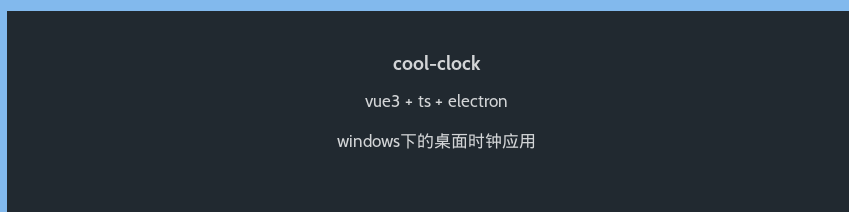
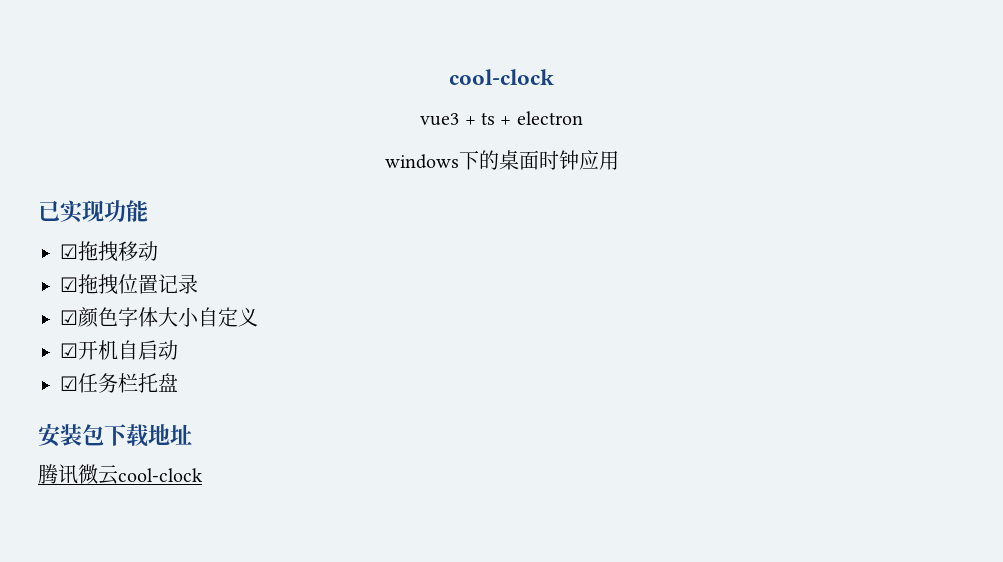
+ 已实现功能
+ ☑拖拽移动
+ ☑拖拽位置记录
+ ☑颜色字体大小自定义
+ ☑开机自启动
+ ☑任务栏托盘
+ 安装包下载地址
+ 腾讯微云cool-clock

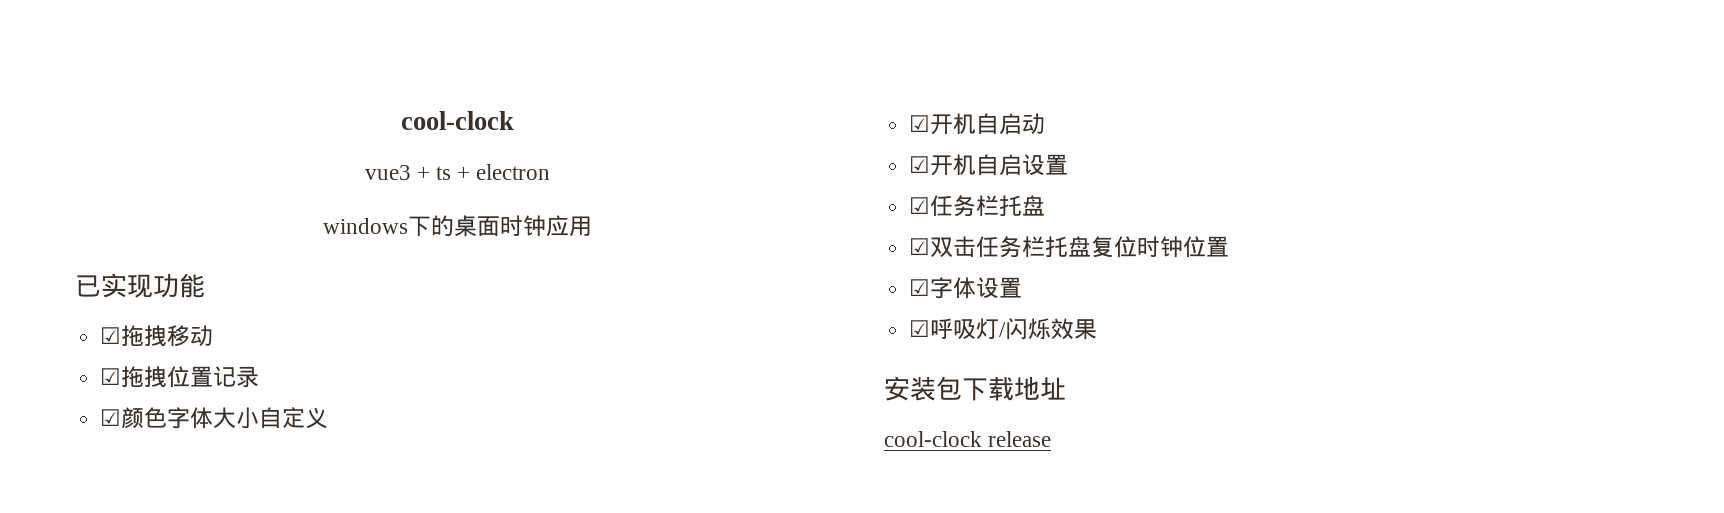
+ ☑开机自启设置
+ ☑双击任务栏托盘复位时钟位置
+ ☑字体设置
+ ☑呼吸灯/闪烁效果
- 腾讯微云cool-clock
+ cool-clock release

